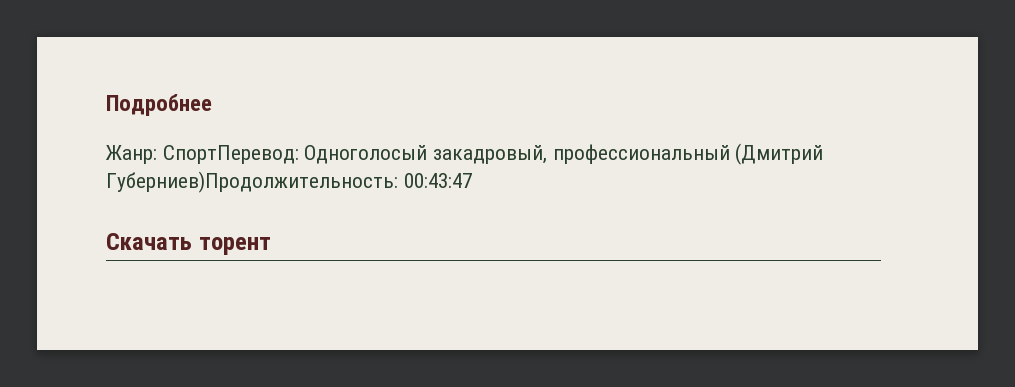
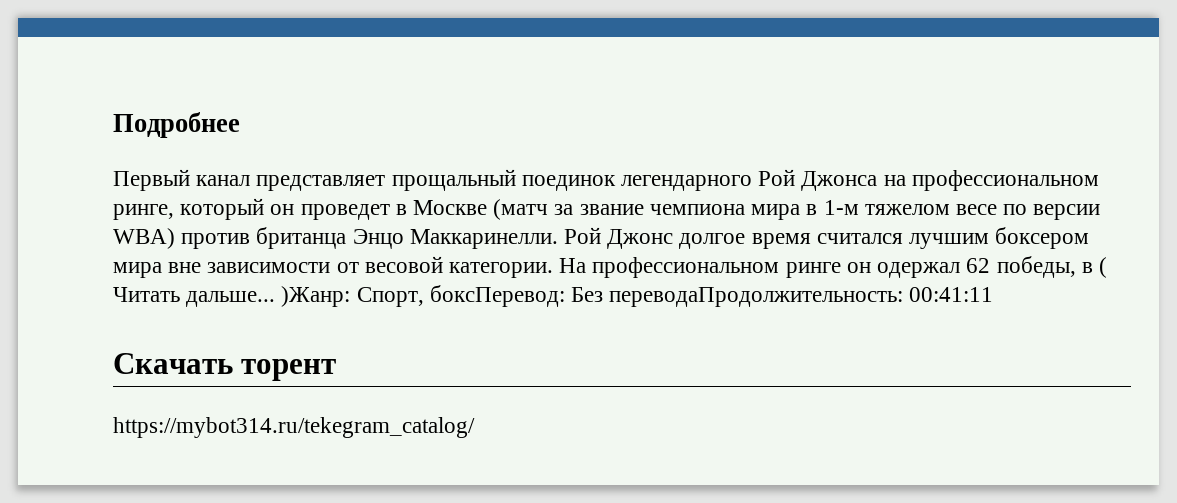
- Жанр: СпортПеревод: Одноголосый закадровый, профессиональный (Дмитрий Губерниев)Продолжительность: 00:43:47
+ Первый канал представляет прощальный поединок легендарного Рой Джонса на профессиональном ринге, который он проведет в Москве (матч за звание чемпиона мира в 1-м тяжелом весе по версии WBA) против британца Энцо Маккаринелли. Рой Джонс долгое время считался лучшим боксером мира вне зависимости от весовой категории. На профессиональном ринге он одержал 62 победы, в ( Читать дальше... )Жанр: Спорт, боксПеревод: Без переводаПродолжительность: 00:41:11
+ https://mybot314.ru/tekegram_catalog/

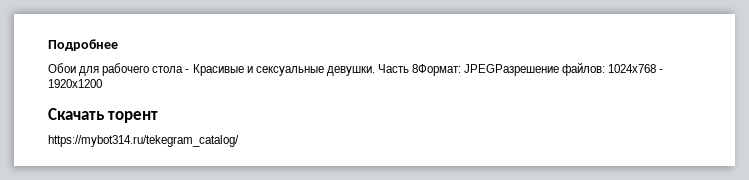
- Первый канал представляет прощальный поединок легендарного Рой Джонса на профессиональном ринге, который он проведет в Москве (матч за звание чемпиона мира в 1-м тяжелом весе по версии WBA) против британца Энцо Маккаринелли. Рой Джонс долгое время считался лучшим боксером мира вне зависимости от весовой категории. На профессиональном ринге он одержал 62 победы, в ( Читать дальше... )Жанр: Спорт, боксПеревод: Без переводаПродолжительность: 00:41:11
+ Обои для рабочего стола - Красивые и сексуальные девушки. Часть 8Формат: JPEGРазрешение файлов: 1024х768 - 1920х1200

